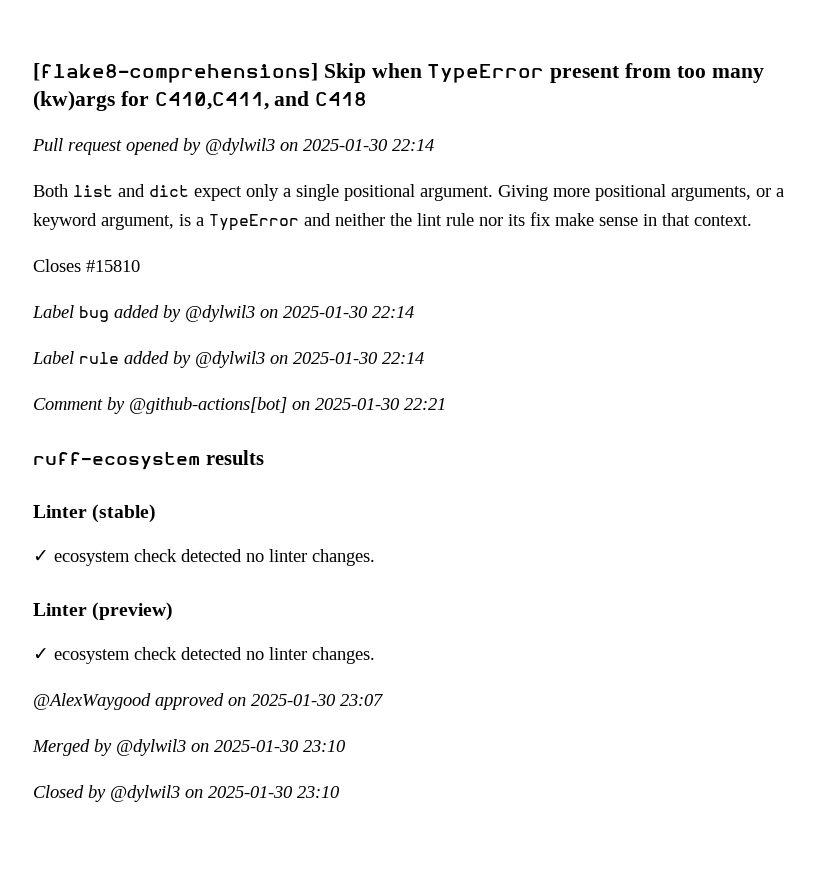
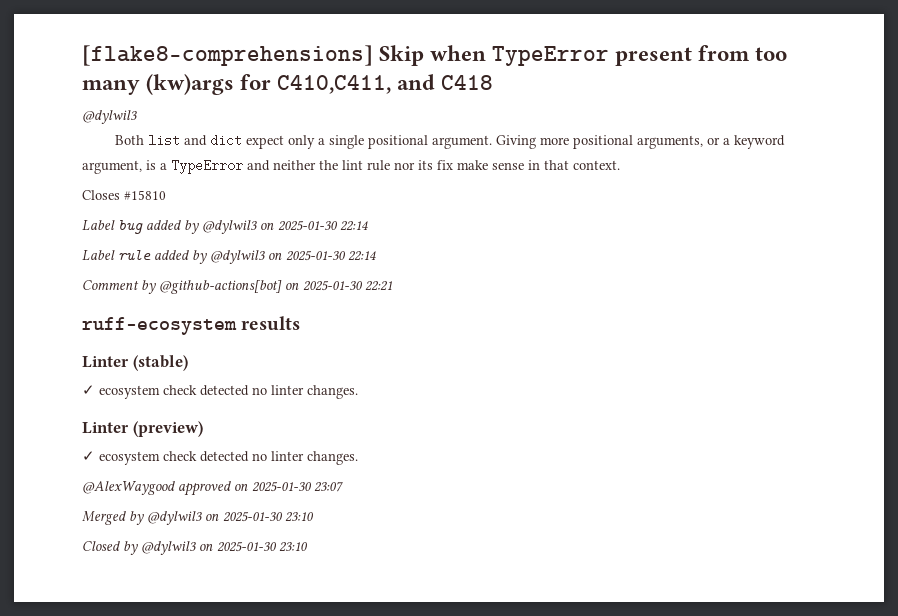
  [flake8-comprehensions] Skip when TypeError present from too many (kw)args for C410,C411, and C418
- Pull request opened by @dylwil3 on 2025-01-30 22:14
+ @dylwil3

